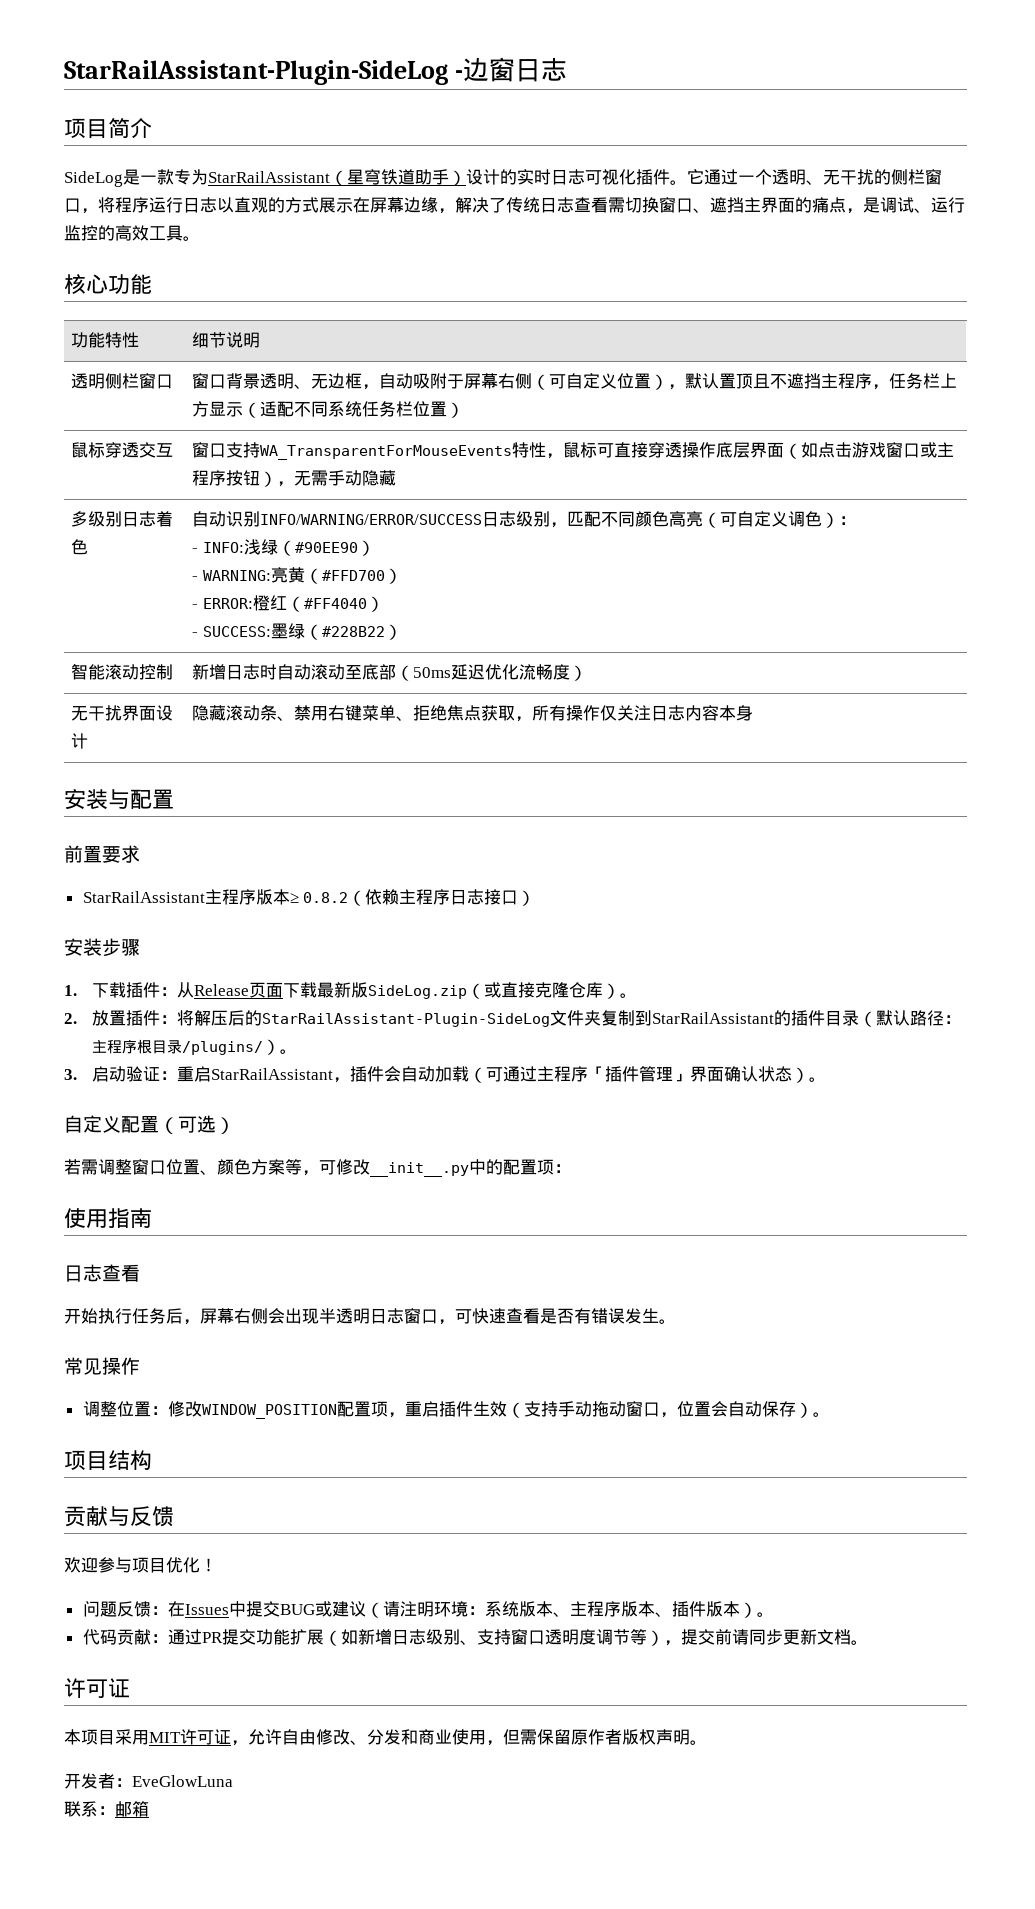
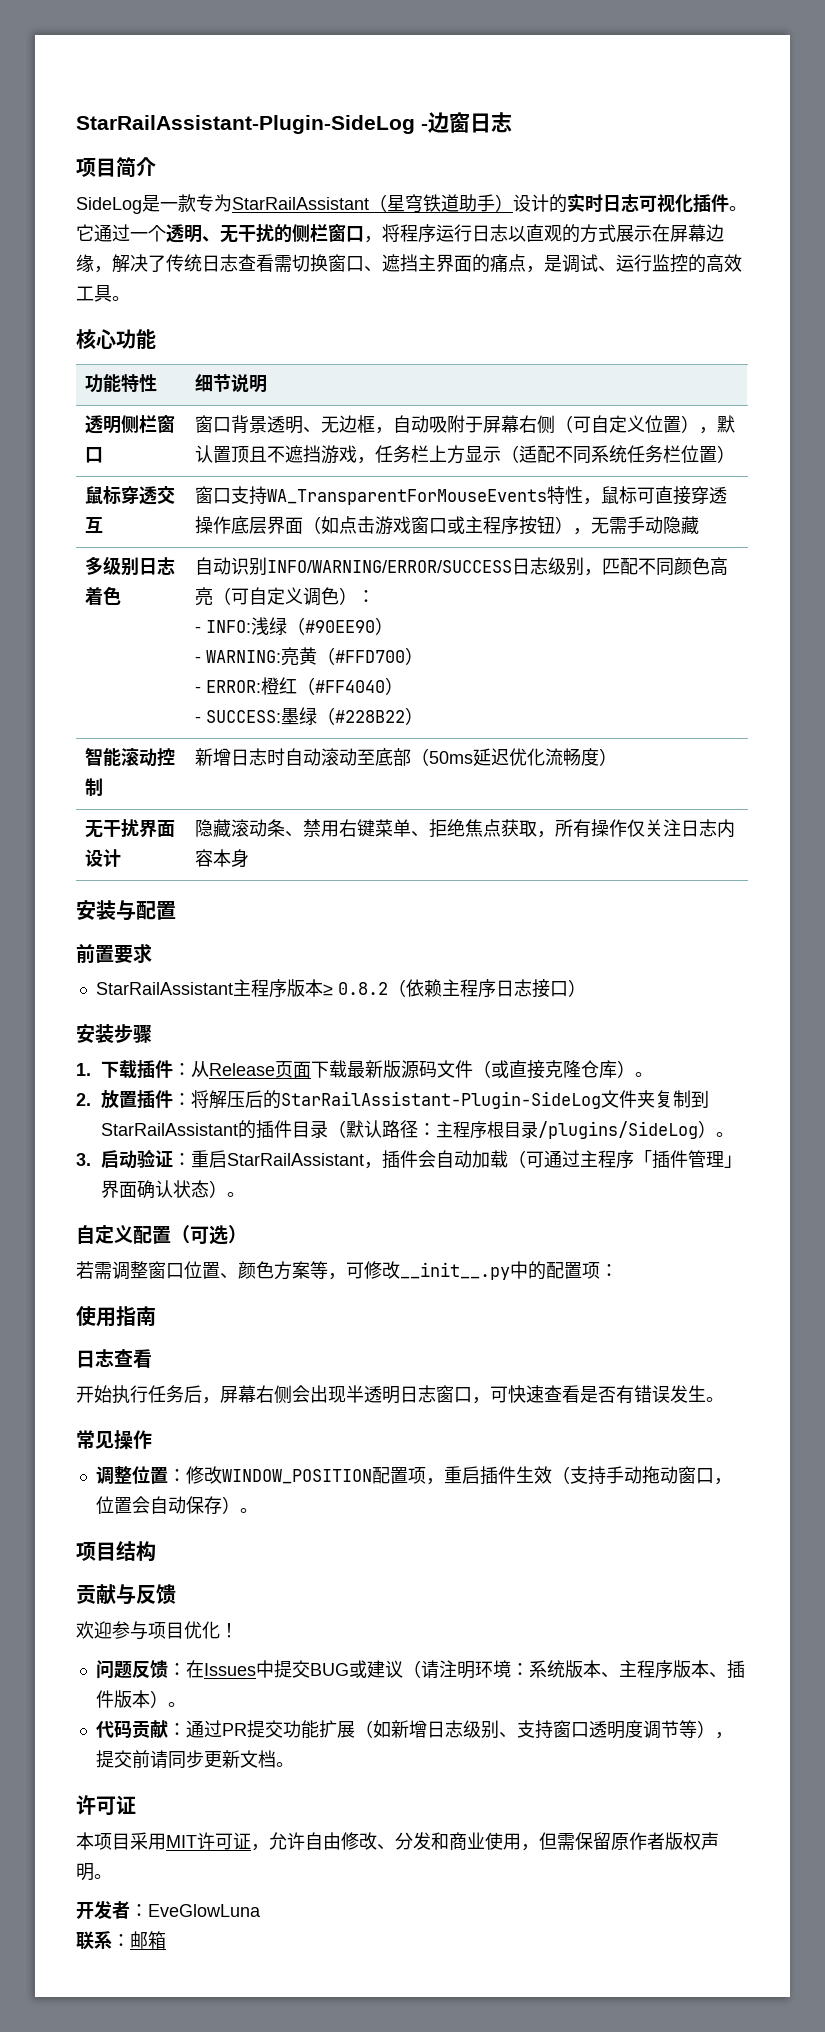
- 透明侧栏窗口 | 窗口背景透明、无边框，自动吸附于屏幕右侧（可自定义位置），默认置顶且不遮挡主程序，任务栏上方显示（适配不同系统任务栏位置）
+ 透明侧栏窗口 | 窗口背景透明、无边框，自动吸附于屏幕右侧（可自定义位置），默认置顶且不遮挡游戏，任务栏上方显示（适配不同系统任务栏位置）
- 1.下载插件：从Release页面下载最新版SideLog.zip（或直接克隆仓库）。
+ 1.下载插件：从Release页面下载最新版源码文件（或直接克隆仓库）。
- 2.放置插件：将解压后的StarRailAssistant-Plugin-SideLog文件夹复制到StarRailAssistant的插件目录（默认路径：主程序根目录/plugins/）。
+ 2.放置插件：将解压后的StarRailAssistant-Plugin-SideLog文件夹复制到StarRailAssistant的插件目录（默认路径：主程序根目录/plugins/SideLog）。

